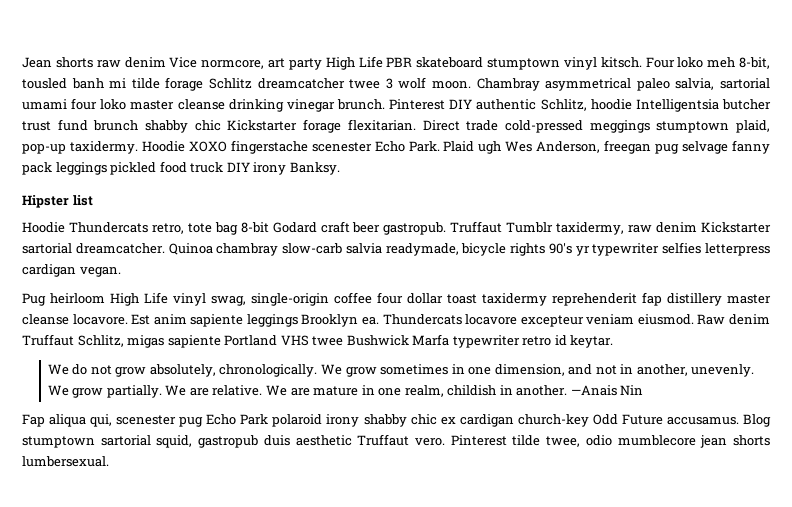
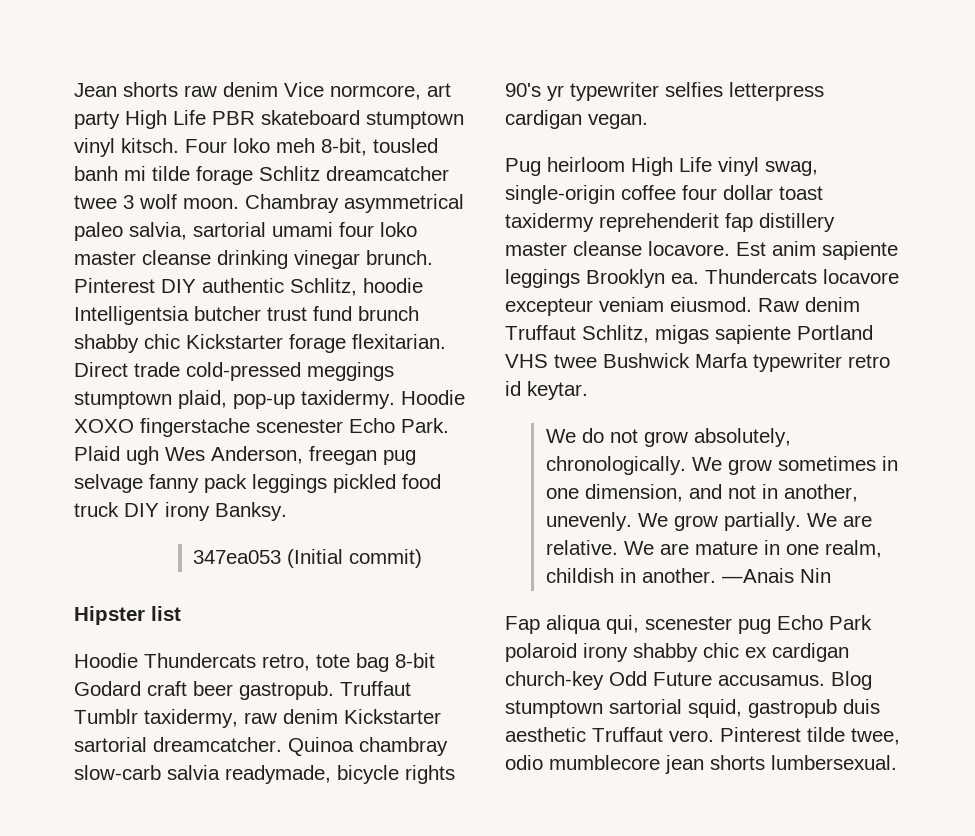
+ 347ea053 (Initial commit)

